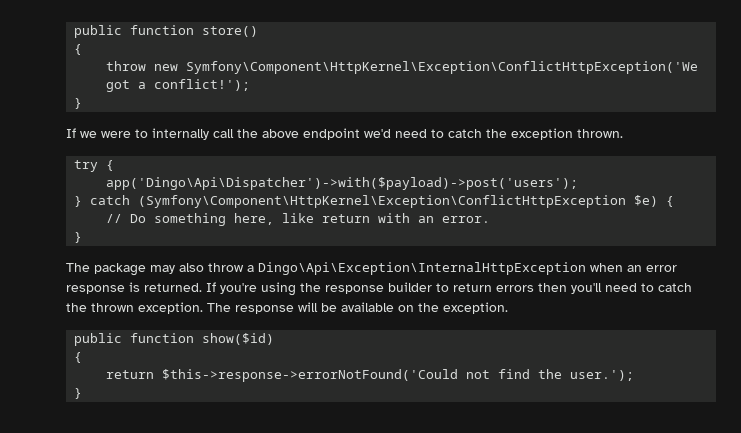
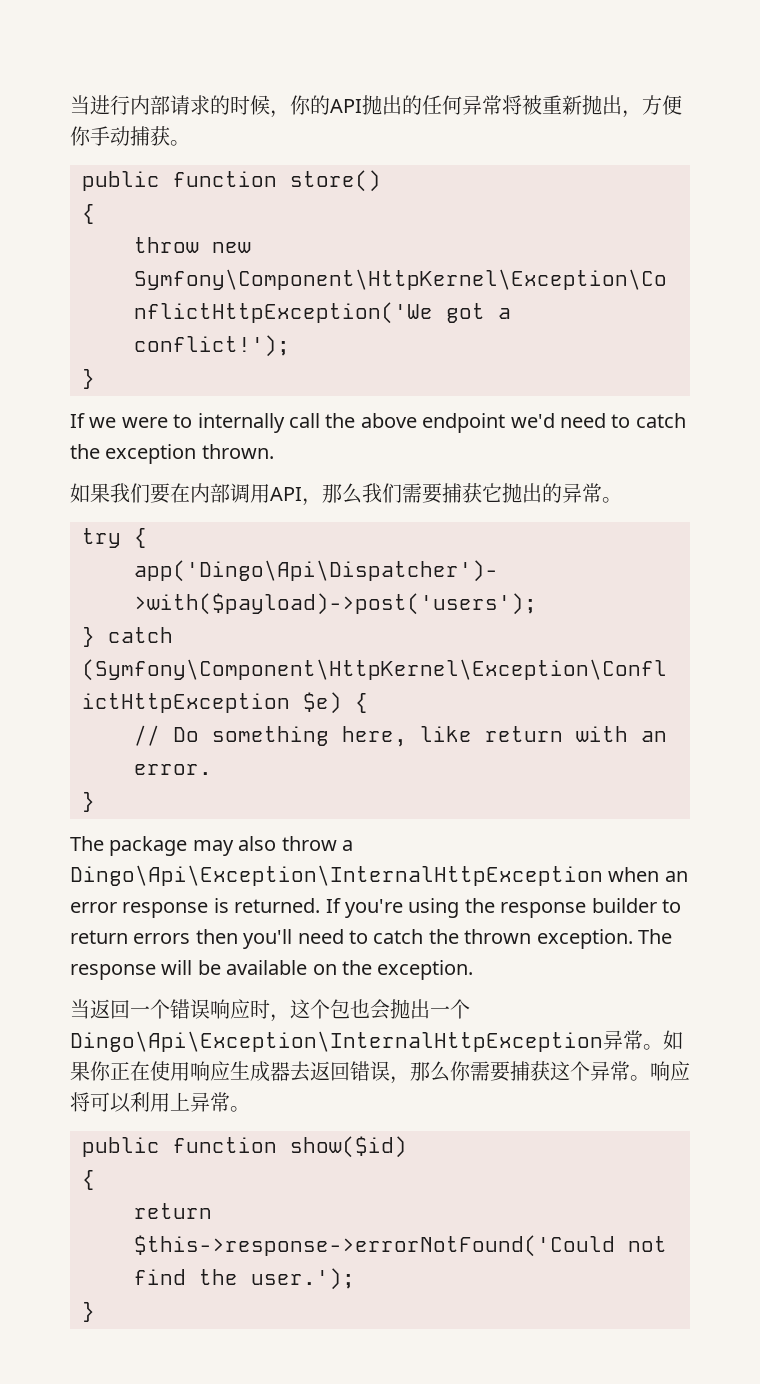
+ 当进行内部请求的时候，你的API抛出的任何异常将被重新抛出，方便你手动捕获。
+ 如果我们要在内部调用API，那么我们需要捕获它抛出的异常。
+ 当返回一个错误响应时，这个包也会抛出一个Dingo\Api\Exception\InternalHttpException异常。如果你正在使用响应生成器去返回错误，那么你需要捕获这个异常。响应将可以利用上异常。

